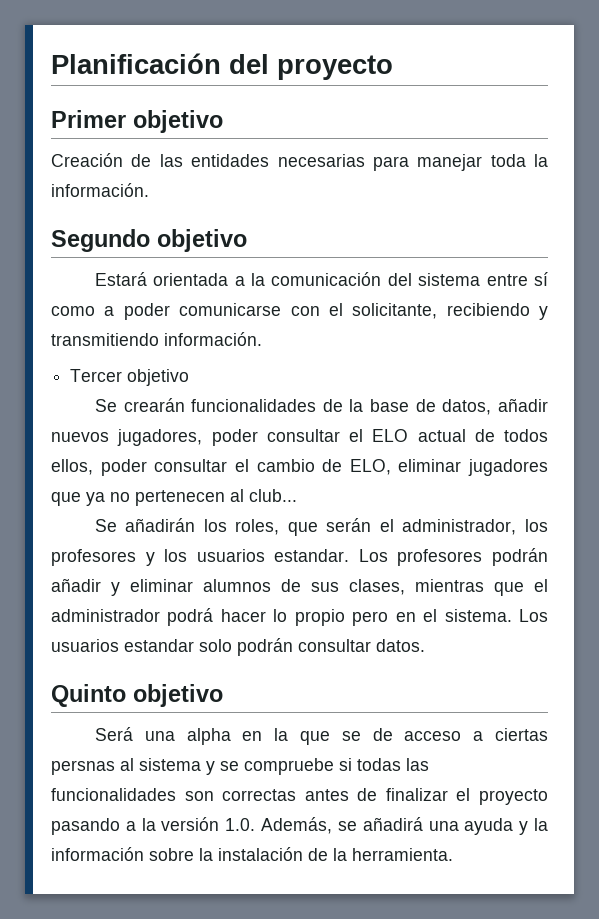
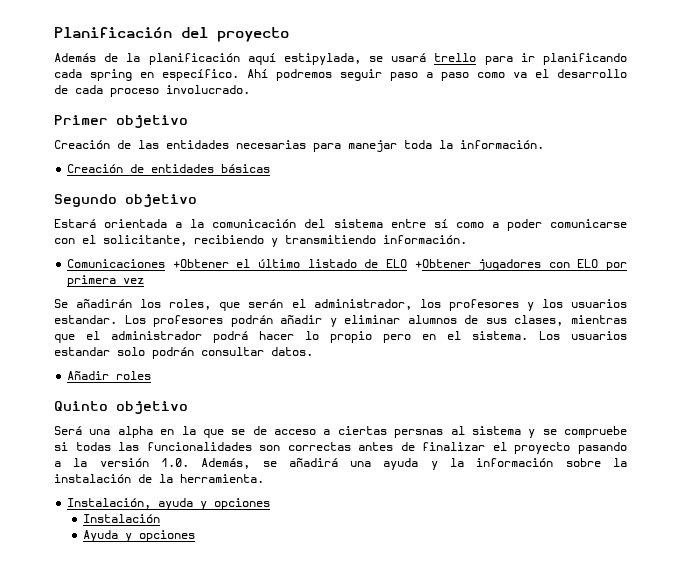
+ Además de la planificación aquí estipylada, se usará trello para ir planificando cada spring en específico. Ahí podremos seguir paso a paso como va el desarrollo de cada proceso involucrado.
+ Creación de entidades básicas
- Tercer objetivo
- Se crearán funcionalidades de la base de datos, añadir nuevos jugadores, poder consultar el ELO actual de todos ellos, poder consultar el cambio de ELO, eliminar jugadores que ya no pertenecen al club...
+ Comunicaciones +Obtener el último listado de ELO +Obtener jugadores con ELO por primera vez
+ Añadir roles
+ Instalación, ayuda y opciones
+ Instalación
+ Ayuda y opciones

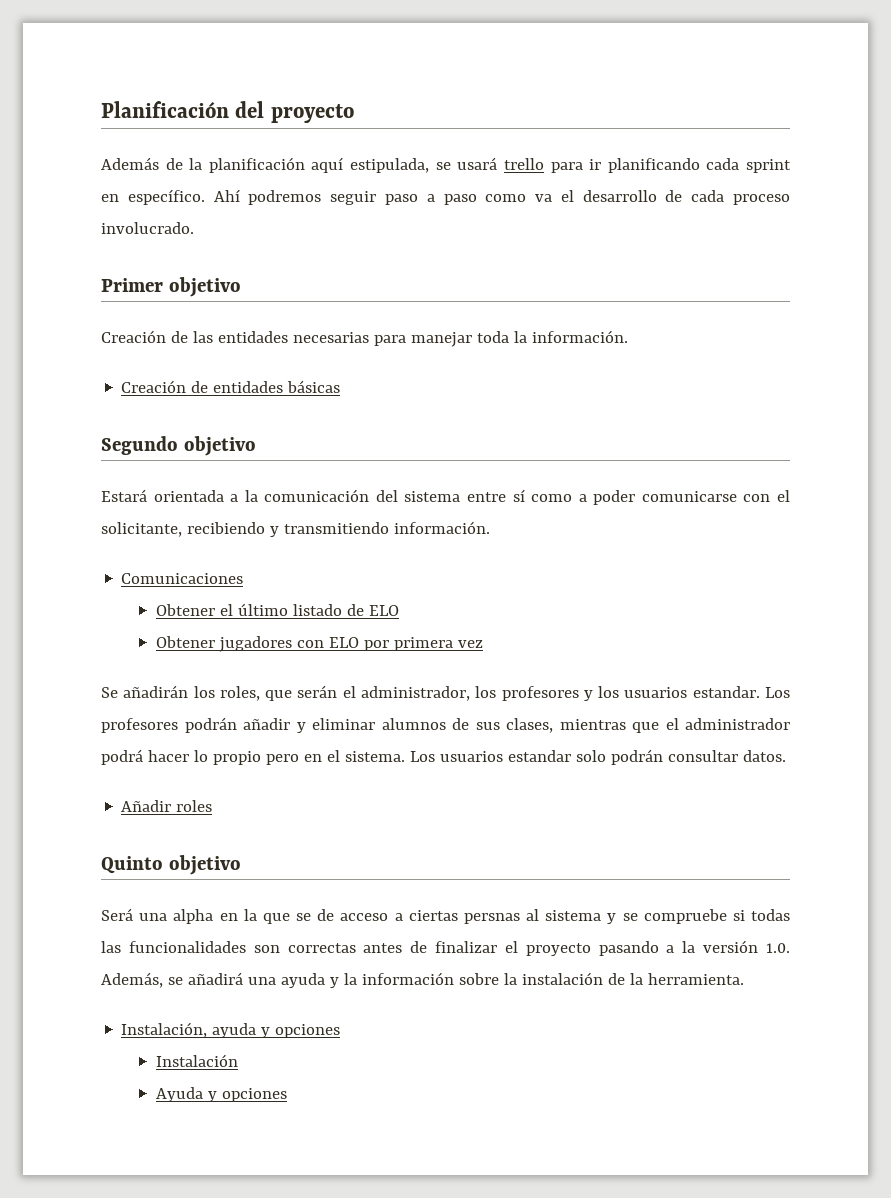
- Además de la planificación aquí estipylada, se usará trello para ir planificando cada spring en específico.
+ Además de la planificación aquí estipulada, se usará trello para ir planificando cada sprint en específico.
- Comunicaciones +Obtener el último listado de ELO +Obtener jugadores con ELO por primera vez
+ Comunicaciones
+ Obtener el último listado de ELO
+ Obtener jugadores con ELO por primera vez

